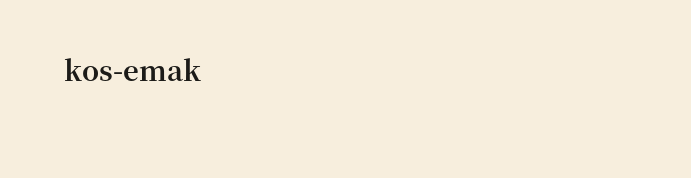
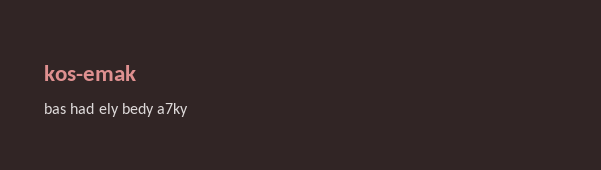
+ bas had ely bedy a7ky

